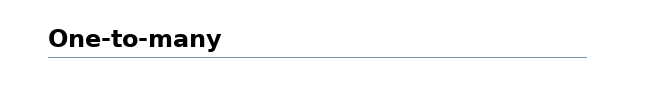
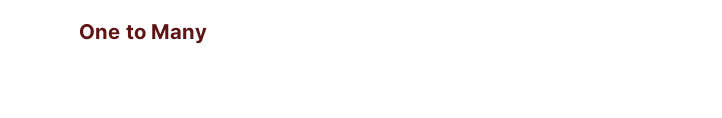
- One-to-many
+ One to Many

